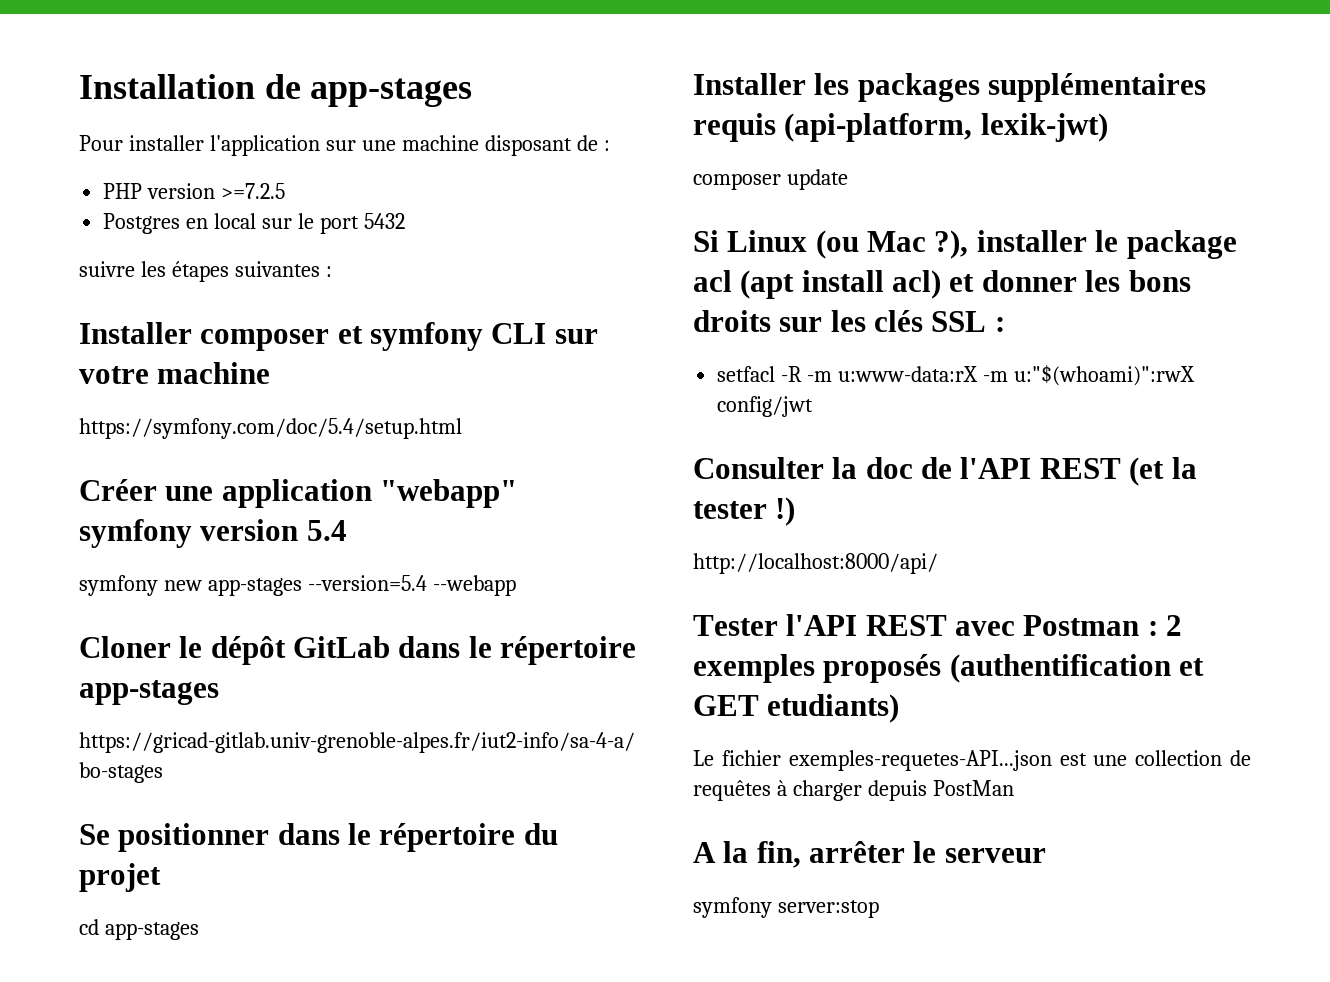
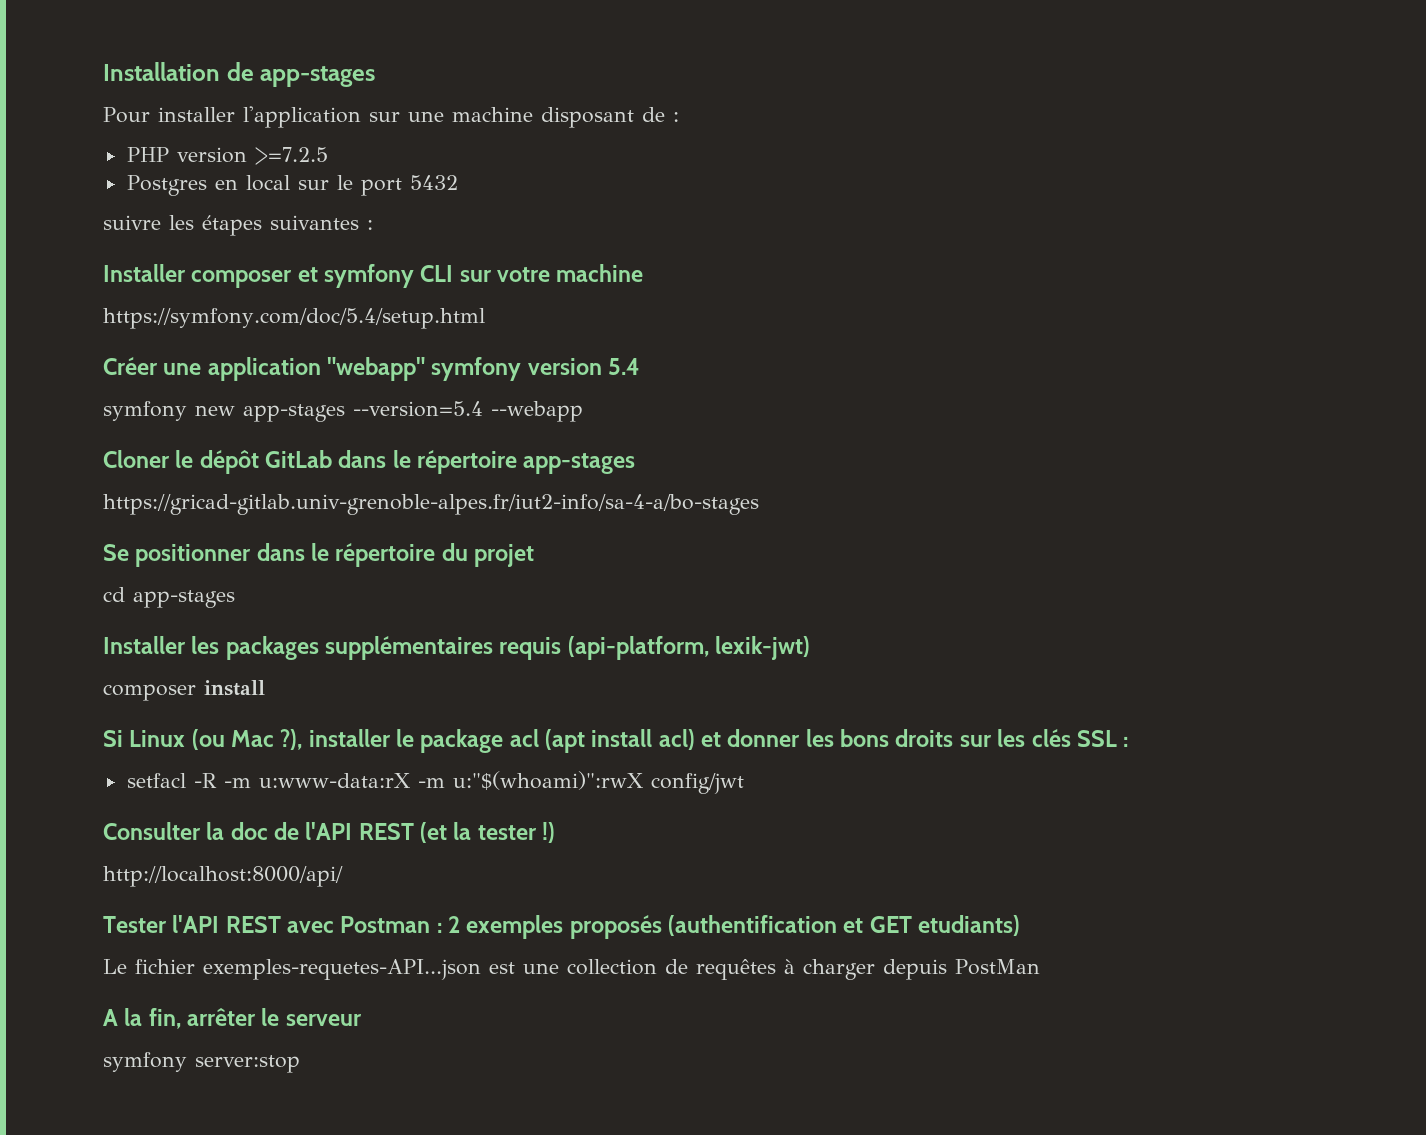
- composer update
+ composer install

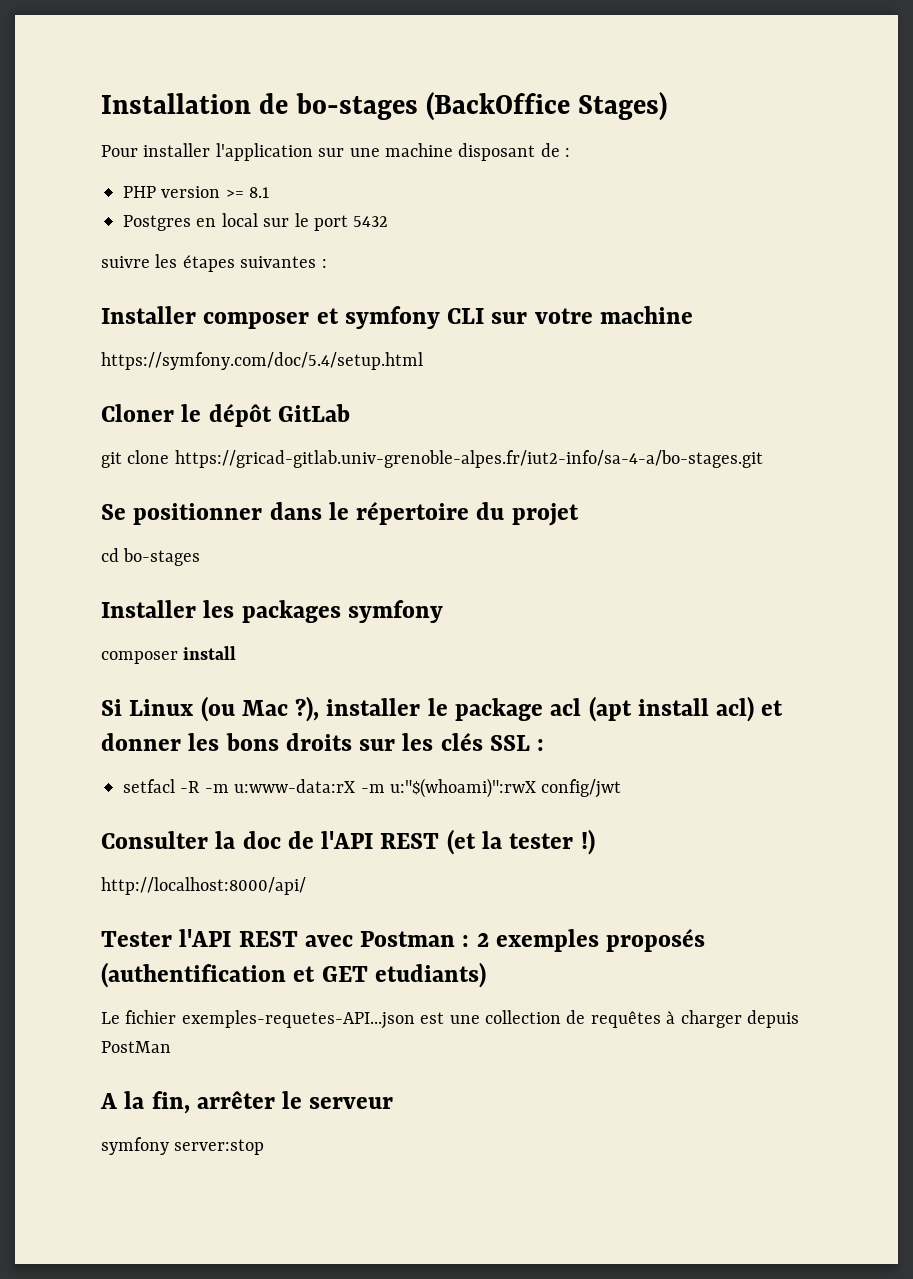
- Installation de app-stages
+ Installation de bo-stages (BackOffice Stages)
- PHP version >=7.2.5
+ PHP version >= 8.1
- Créer une application "webapp" symfony version 5.4
- symfony new app-stages --version=5.4 --webapp
- Cloner le dépôt GitLab dans le répertoire app-stages
- https://gricad-gitlab.univ-grenoble-alpes.fr/iut2-info/sa-4-a/bo-stages
+ Cloner le dépôt GitLab
+ git clone https://gricad-gitlab.univ-grenoble-alpes.fr/iut2-info/sa-4-a/bo-stages.git
- cd app-stages
+ cd bo-stages
- Installer les packages supplémentaires requis (api-platform, lexik-jwt)
+ Installer les packages symfony

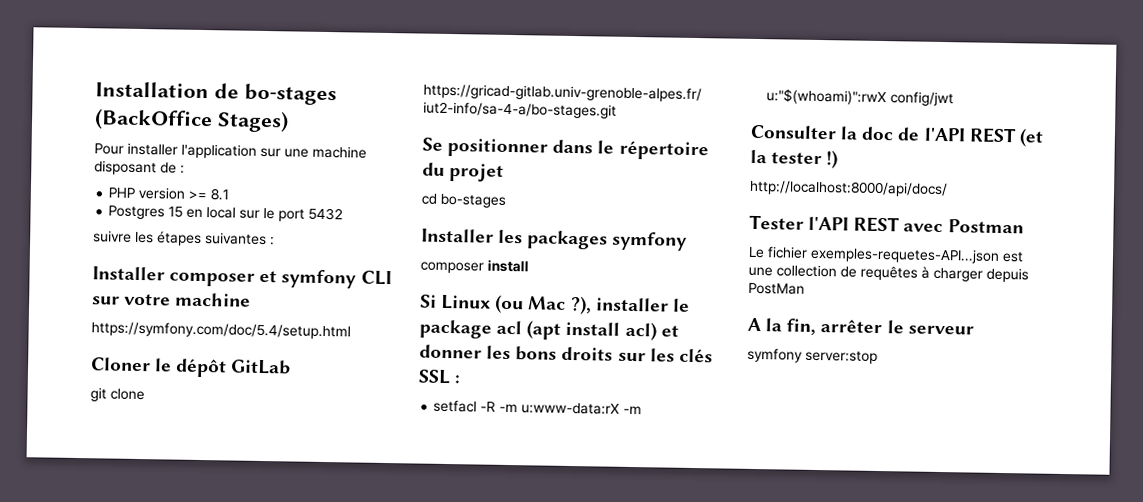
- Postgres en local sur le port 5432
+ Postgres 15 en local sur le port 5432
- http://localhost:8000/api/
+ http://localhost:8000/api/docs/
- Tester l'API REST avec Postman : 2 exemples proposés (authentification et GET etudiants)
+ Tester l'API REST avec Postman

